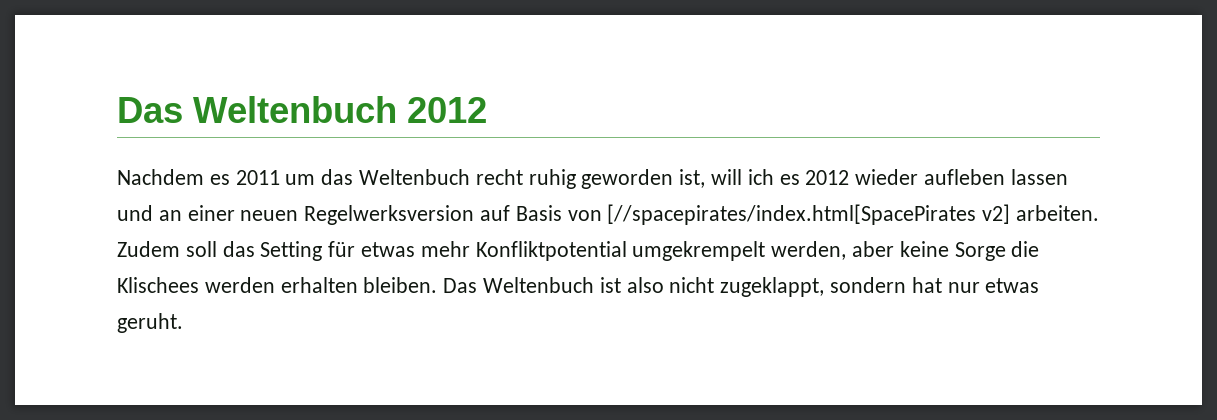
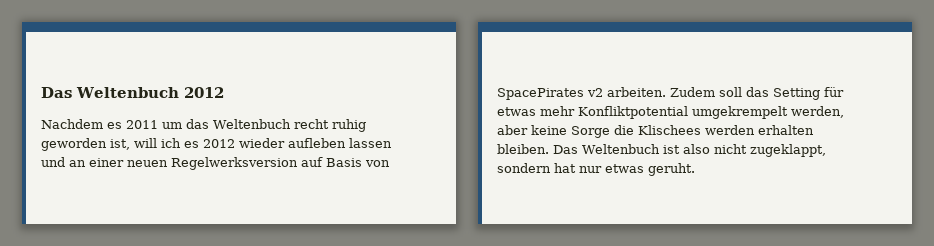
- Nachdem es 2011 um das Weltenbuch recht ruhig geworden ist, will ich es 2012 wieder aufleben lassen und an einer neuen Regelwerksversion auf Basis von [//spacepirates/index.html[SpacePirates v2] arbeiten.
+ Nachdem es 2011 um das Weltenbuch recht ruhig geworden ist, will ich es 2012 wieder aufleben lassen und an einer neuen Regelwerksversion auf Basis von SpacePirates v2 arbeiten.

